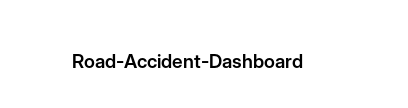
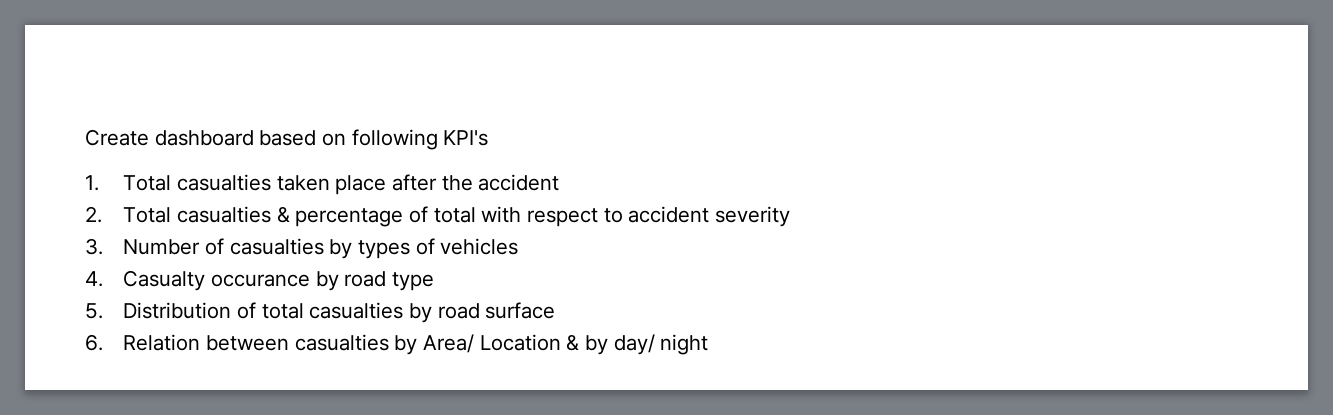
- Road-Accident-Dashboard
+ Create dashboard based on following KPI's
+ 1. Total casualties taken place after the accident
+ 2. Total casualties & percentage of total with respect to accident severity
+ 3. Number of casualties by types of vehicles
+ 4. Casualty occurance by road type
+ 5. Distribution of total casualties by road surface
+ 6. Relation between casualties by Area/ Location & by day/ night

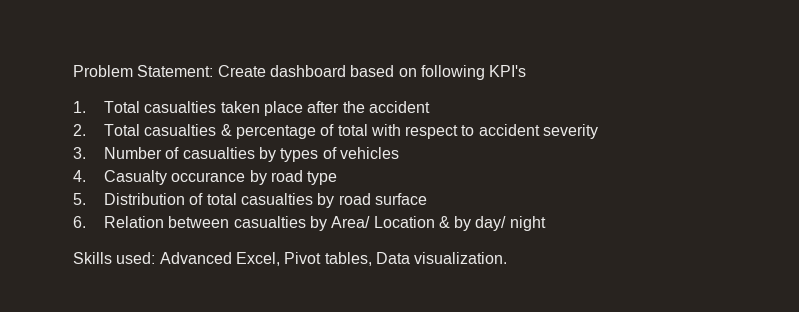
- Create dashboard based on following KPI's
+ Problem Statement: Create dashboard based on following KPI's
+ Skills used: Advanced Excel, Pivot tables, Data visualization.

